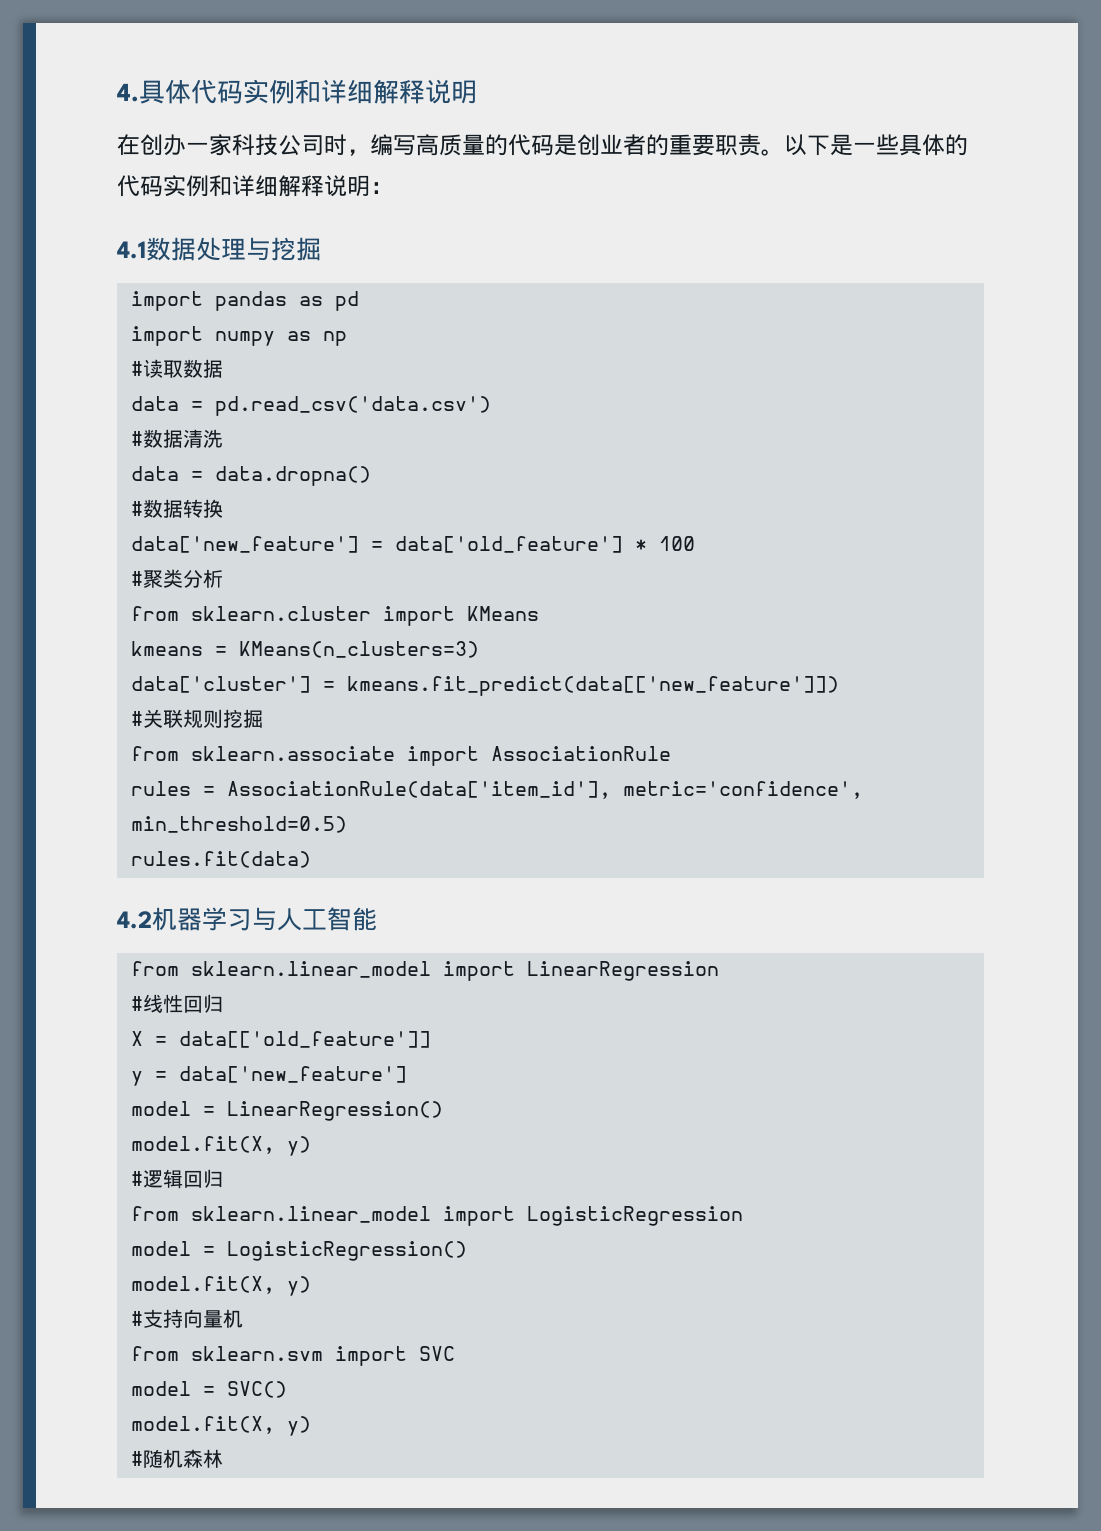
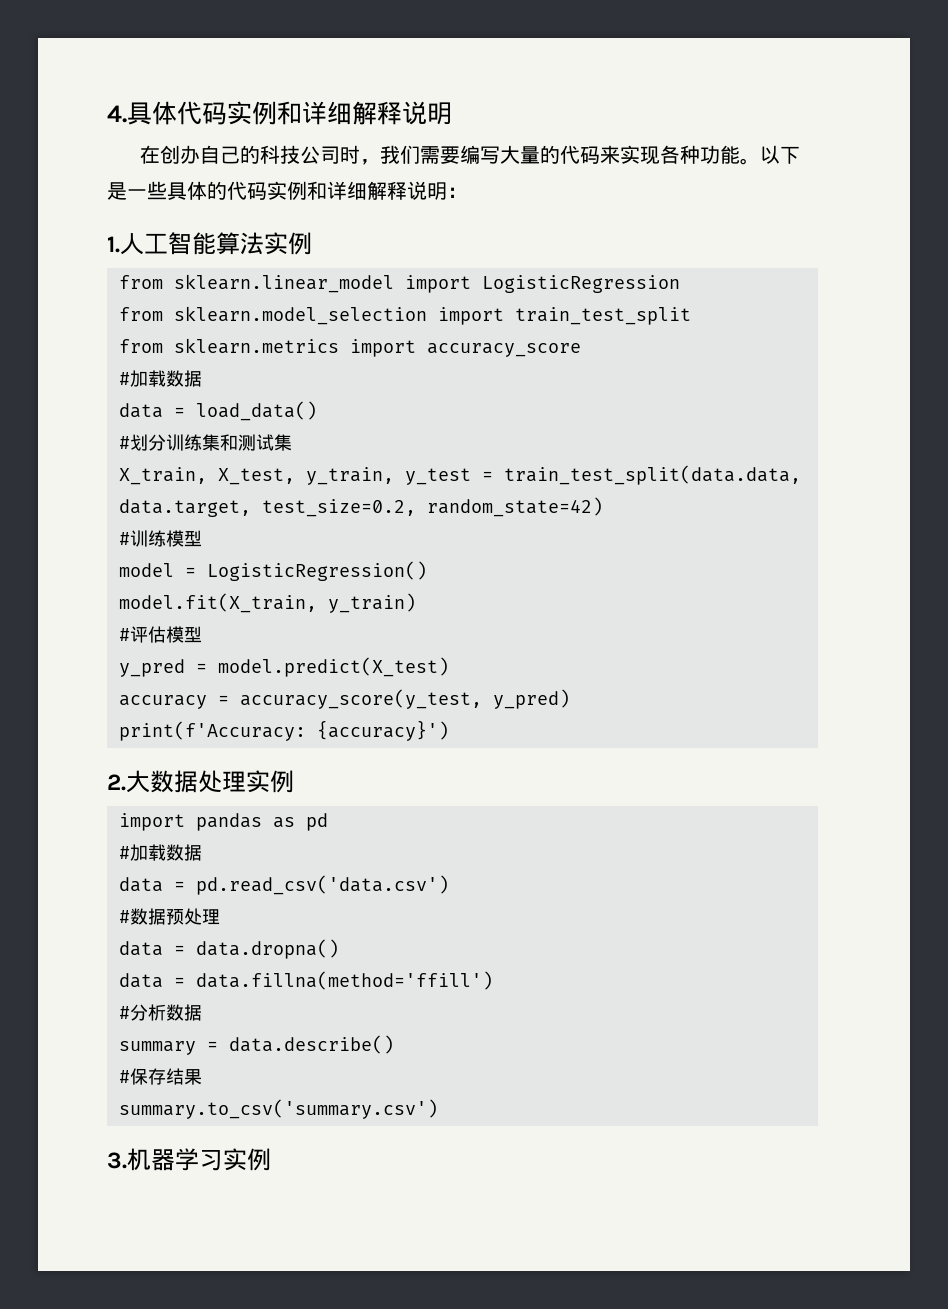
- 在创办一家科技公司时，编写高质量的代码是创业者的重要职责。
+ 在创办自己的科技公司时，我们需要编写大量的代码来实现各种功能。
- 4.1数据处理与挖掘
+ 1.人工智能算法实例
+ from sklearn.linear_model import LogisticRegression
+ from sklearn.model_selection import train_test_split
+ from sklearn.metrics import accuracy_score
+ #加载数据
+ data = load_data()
+ #划分训练集和测试集
+ X_train, X_test, y_train, y_test = train_test_split(data.data, data.target, test_size=0.2, random_state=42)
+ #训练模型
+ model = LogisticRegression()
+ model.fit(X_train, y_train)
+ #评估模型
+ y_pred = model.predict(X_test)
+ accuracy = accuracy_score(y_test, y_pred)
+ print(f'Accuracy: {accuracy}')
+ 2.大数据处理实例
  import pandas as pd
- import numpy as np
- #读取数据
+ #加载数据
- #数据清洗
+ #数据预处理
- #数据转换
- data['new_feature'] = data['old_feature'] * 100
- #聚类分析
- from sklearn.cluster import KMeans
- kmeans = KMeans(n_clusters=3)
- data['cluster'] = kmeans.fit_predict(data[['new_feature']])
- #关联规则挖掘
- from sklearn.associate import AssociationRule
- rules = AssociationRule(data['item_id'], metric='confidence', min_threshold=0.5)
- rules.fit(data)
- 4.2机器学习与人工智能
- from sklearn.linear_model import LinearRegression
- #线性回归
- X = data[['old_feature']]
- y = data['new_feature']
- model = LinearRegression()
- model.fit(X, y)
- #逻辑回归
- from sklearn.linear_model import LogisticRegression
- model = LogisticRegression()
- model.fit(X, y)
- #支持向量机
- from sklearn.svm import SVC
- model = SVC()
- model.fit(X, y)
- #随机森林
+ data = data.fillna(method='ffill')
+ #分析数据
+ summary = data.describe()
+ #保存结果
+ summary.to_csv('summary.csv')
+ 3.机器学习实例

